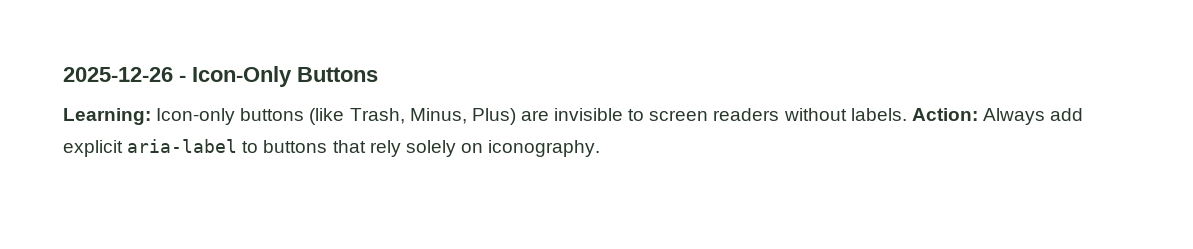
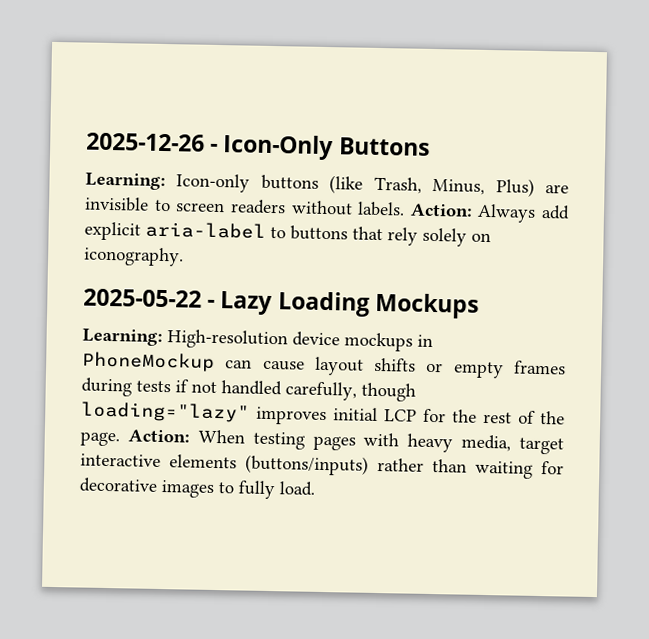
+ 2025-05-22 - Lazy Loading Mockups
+ Learning: High-resolution device mockups in PhoneMockup can cause layout shifts or empty frames during tests if not handled carefully, though loading="lazy" improves initial LCP for the rest of the page. Action: When testing pages with heavy media, target interactive elements (buttons/inputs) rather than waiting for decorative images to fully load.

